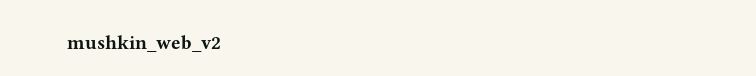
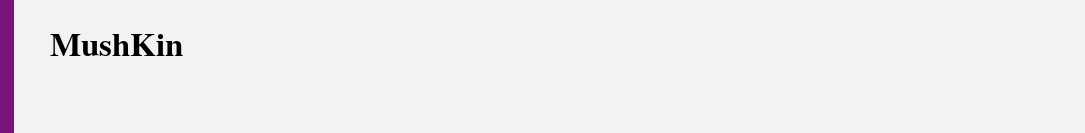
- mushkin_web_v2
+ MushKin

